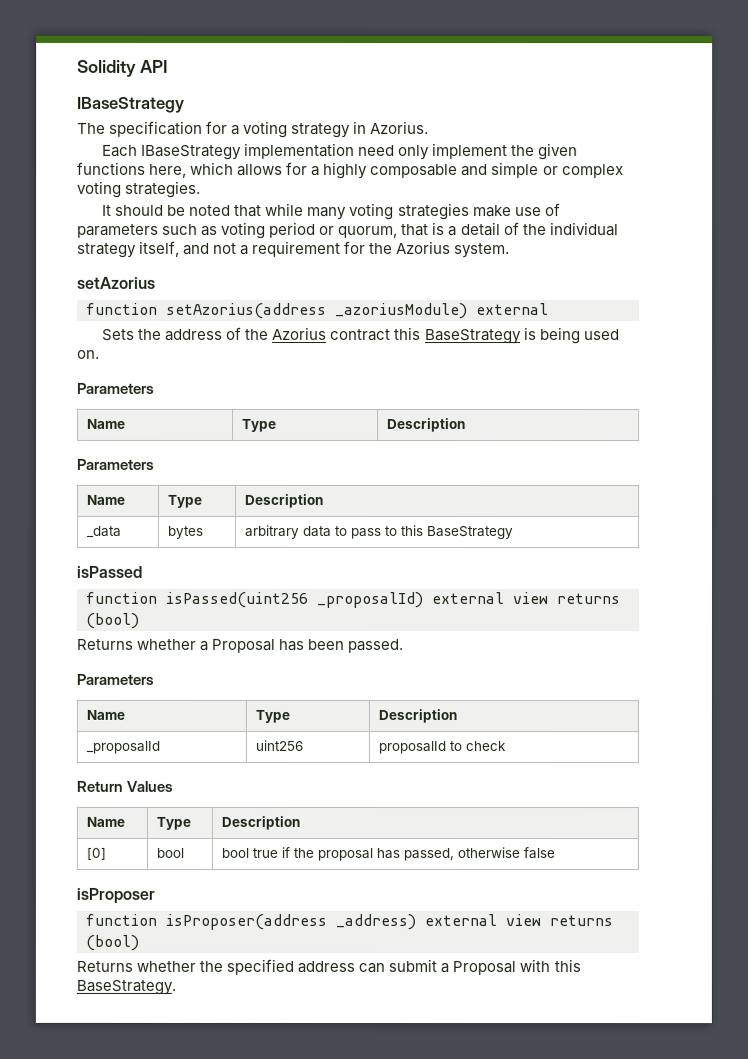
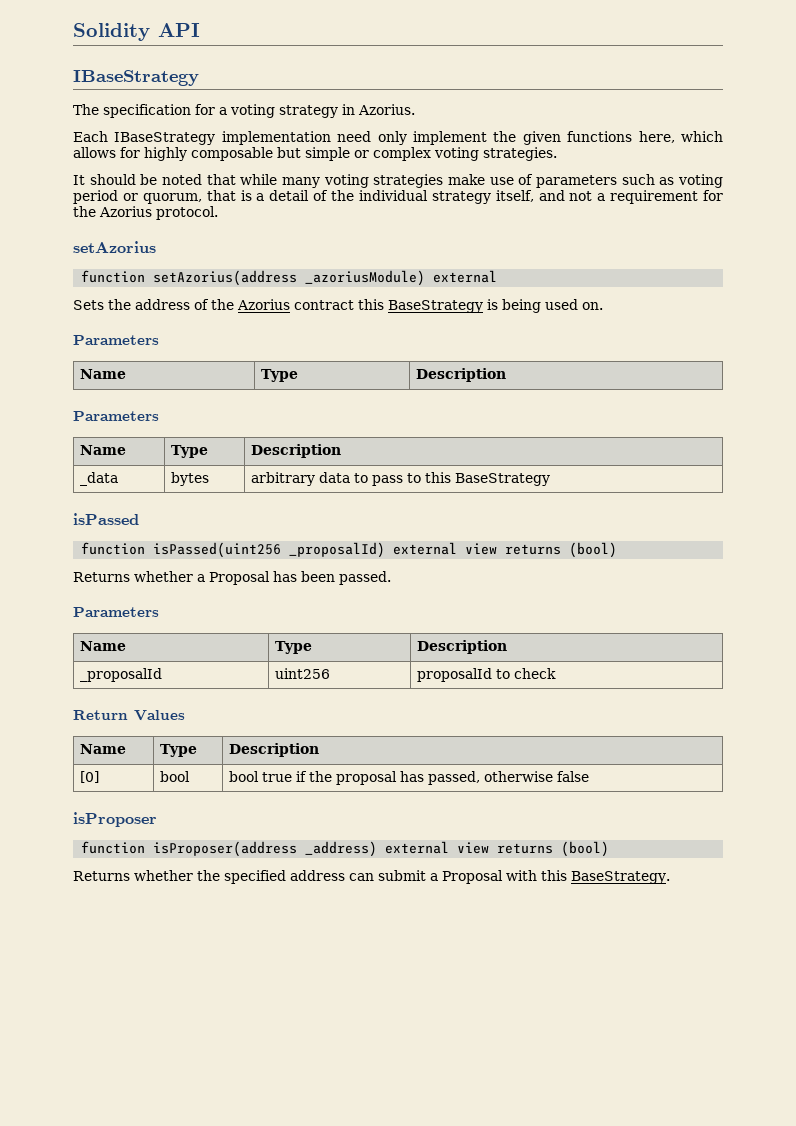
- Each IBaseStrategy implementation need only implement the given functions here, which allows for a highly composable and simple or complex voting strategies.
+ Each IBaseStrategy implementation need only implement the given functions here, which allows for highly composable but simple or complex voting strategies.
- It should be noted that while many voting strategies make use of parameters such as voting period or quorum, that is a detail of the individual strategy itself, and not a requirement for the Azorius system.
+ It should be noted that while many voting strategies make use of parameters such as voting period or quorum, that is a detail of the individual strategy itself, and not a requirement for the Azorius protocol.

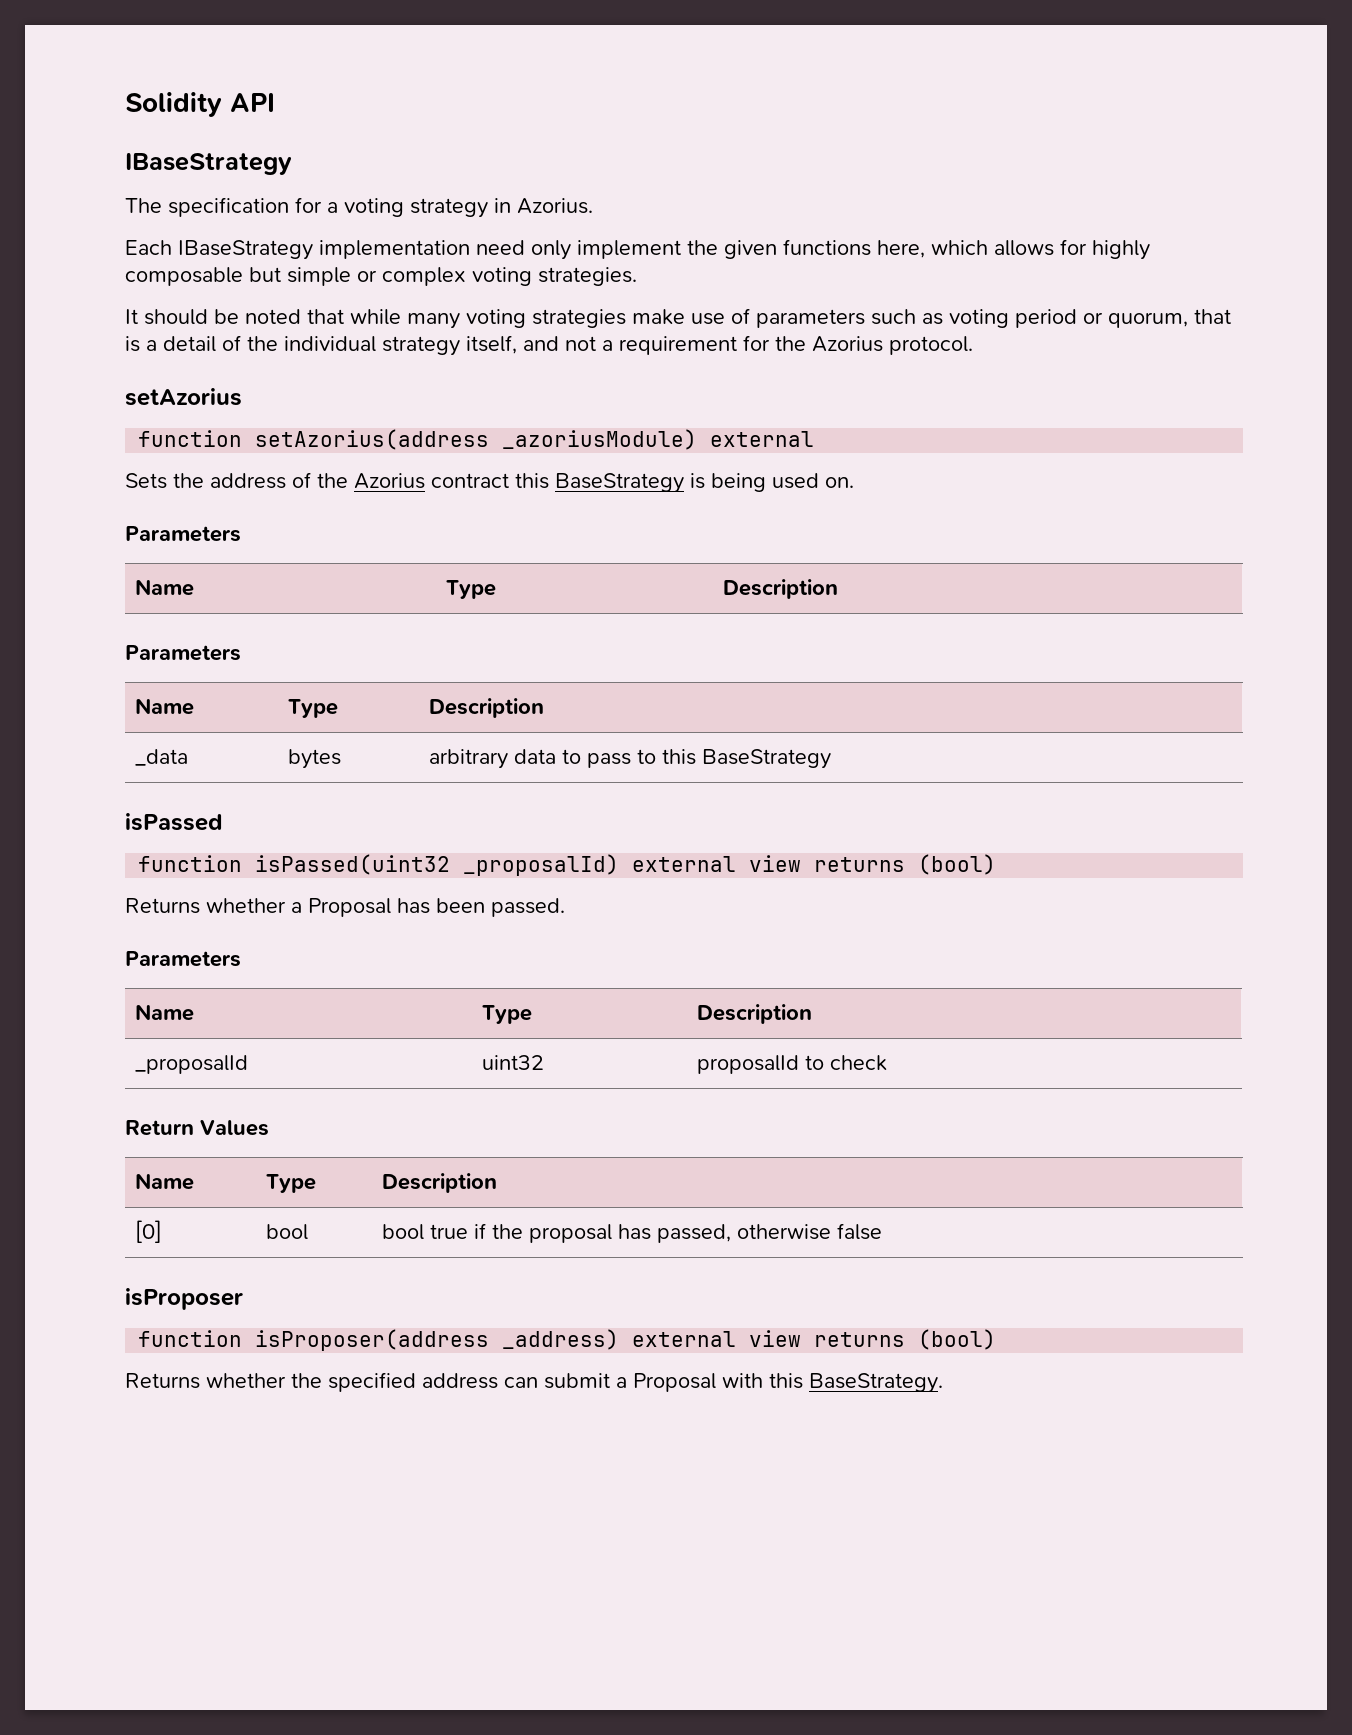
- function isPassed(uint256 _proposalId) external view returns (bool)
+ function isPassed(uint32 _proposalId) external view returns (bool)
- _proposalId | uint256 | proposalId to check
+ _proposalId | uint32 | proposalId to check

